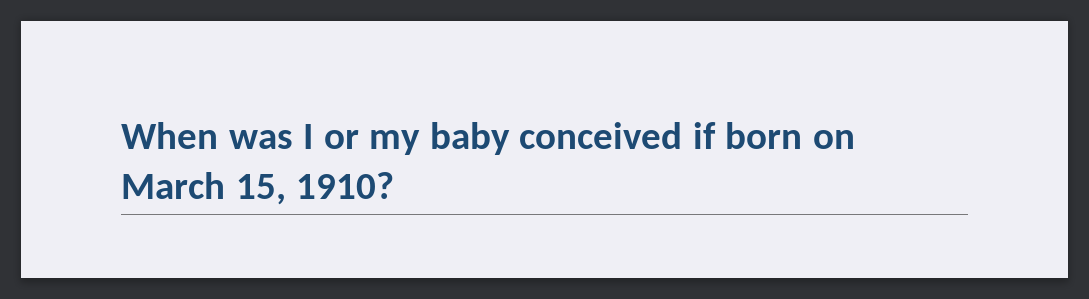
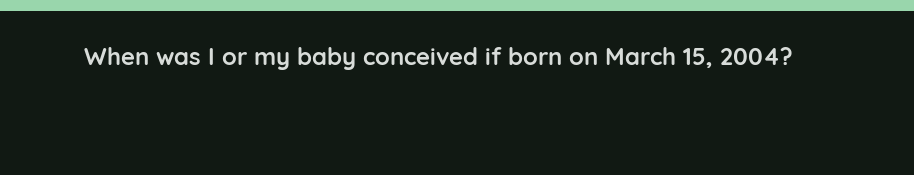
- When was I or my baby conceived if born on March 15, 1910?
+ When was I or my baby conceived if born on March 15, 2004?

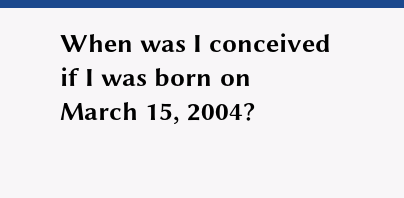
- When was I or my baby conceived if born on March 15, 2004?
+ When was I conceived if I was born on March 15, 2004?

